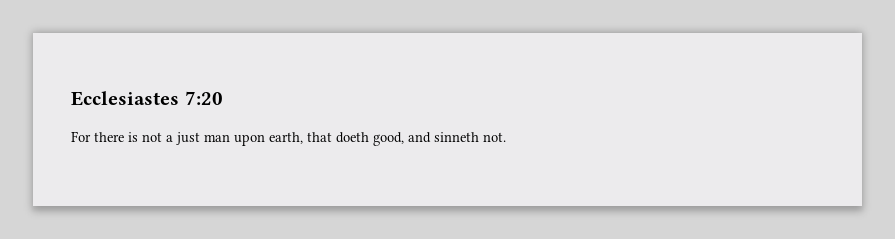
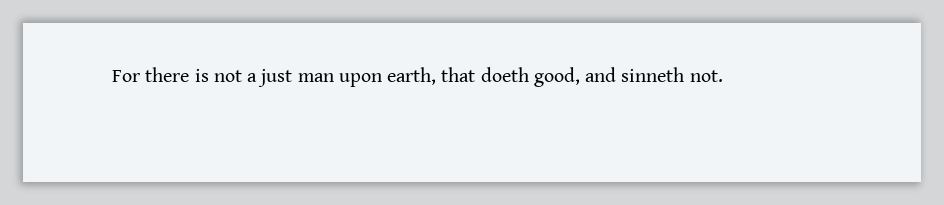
- Ecclesiastes 7:20

